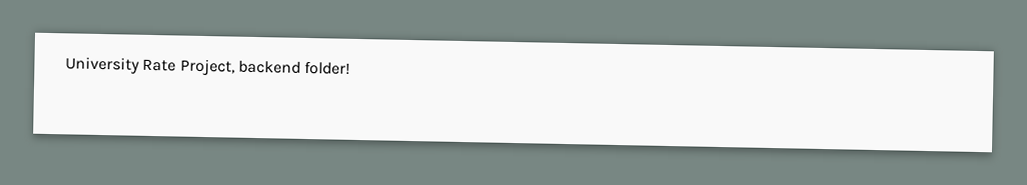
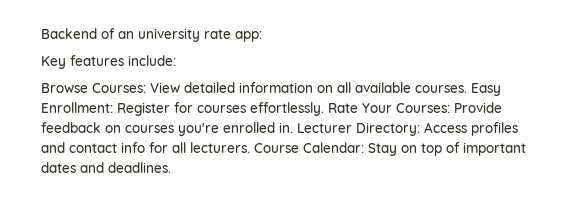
- University Rate Project, backend folder!
+ Backend of an university rate app:
+ Key features include:
+ Browse Courses: View detailed information on all available courses. Easy Enrollment: Register for courses effortlessly. Rate Your Courses: Provide feedback on courses you're enrolled in. Lecturer Directory: Access profiles and contact info for all lecturers. Course Calendar: Stay on top of important dates and deadlines.

